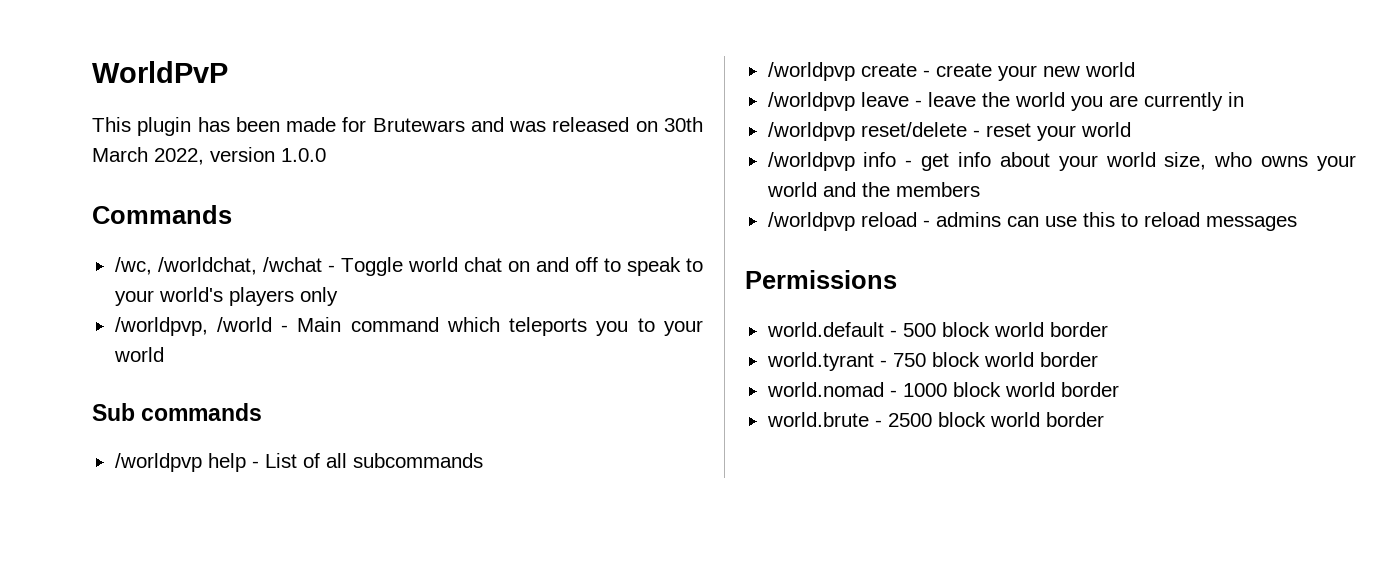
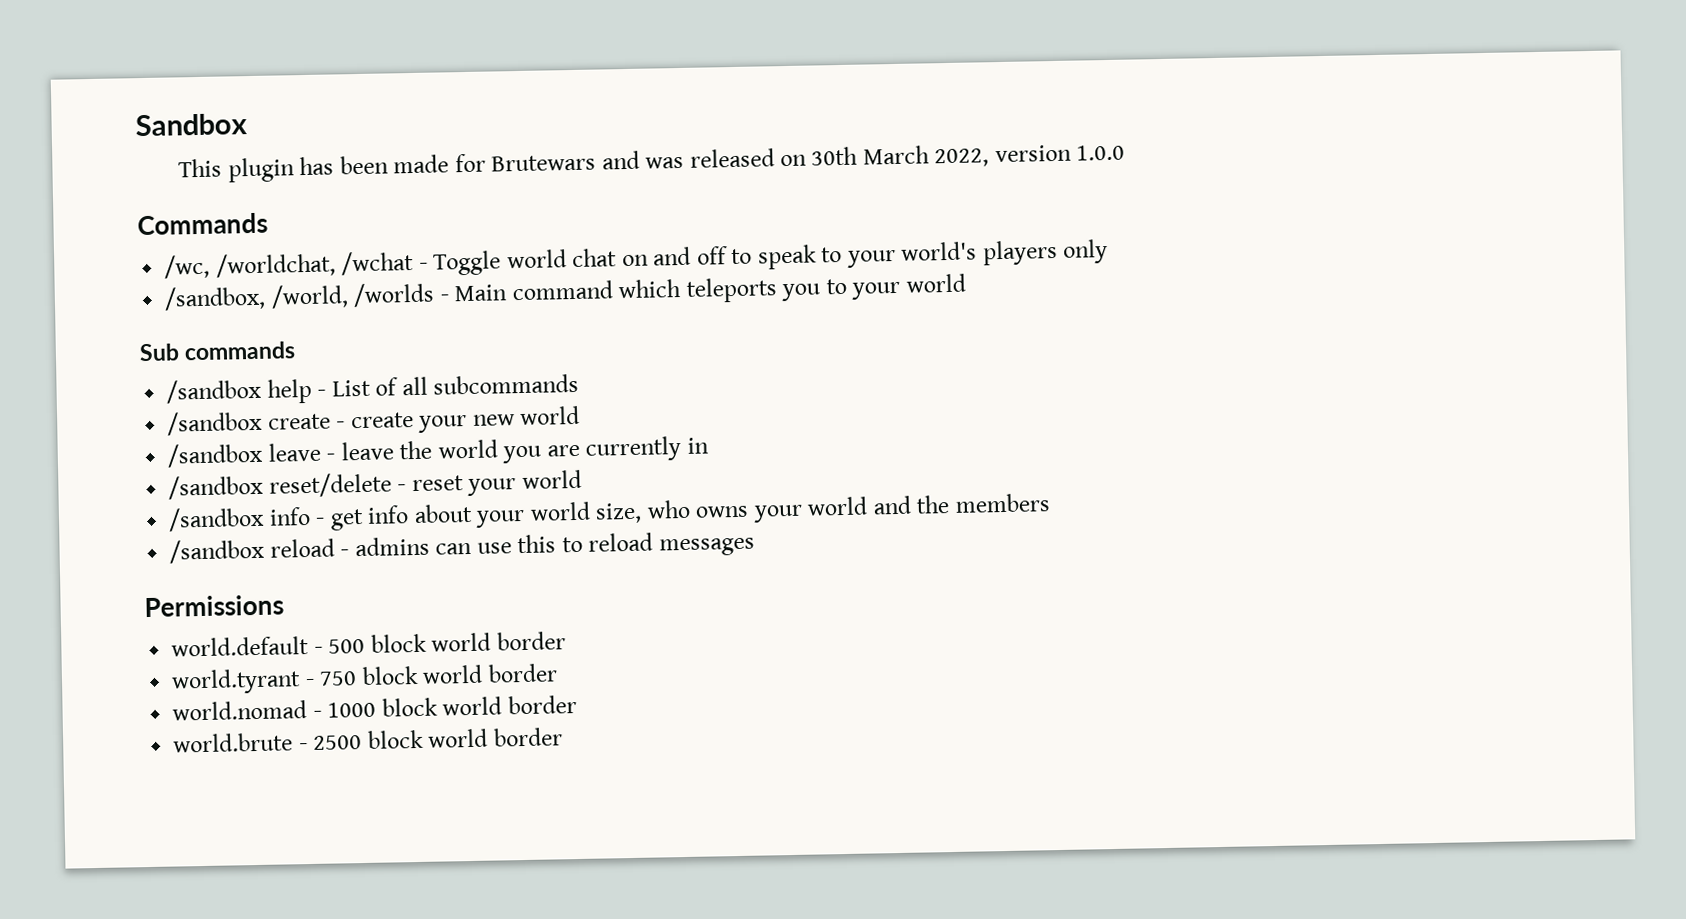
- WorldPvP
+ Sandbox
- /worldpvp, /world - Main command which teleports you to your world
+ /sandbox, /world, /worlds - Main command which teleports you to your world
- /worldpvp help - List of all subcommands
+ /sandbox help - List of all subcommands
- /worldpvp create - create your new world
+ /sandbox create - create your new world
- /worldpvp leave - leave the world you are currently in
+ /sandbox leave - leave the world you are currently in
- /worldpvp reset/delete - reset your world
+ /sandbox reset/delete - reset your world
- /worldpvp info - get info about your world size, who owns your world and the members
+ /sandbox info - get info about your world size, who owns your world and the members
- /worldpvp reload - admins can use this to reload messages
+ /sandbox reload - admins can use this to reload messages

